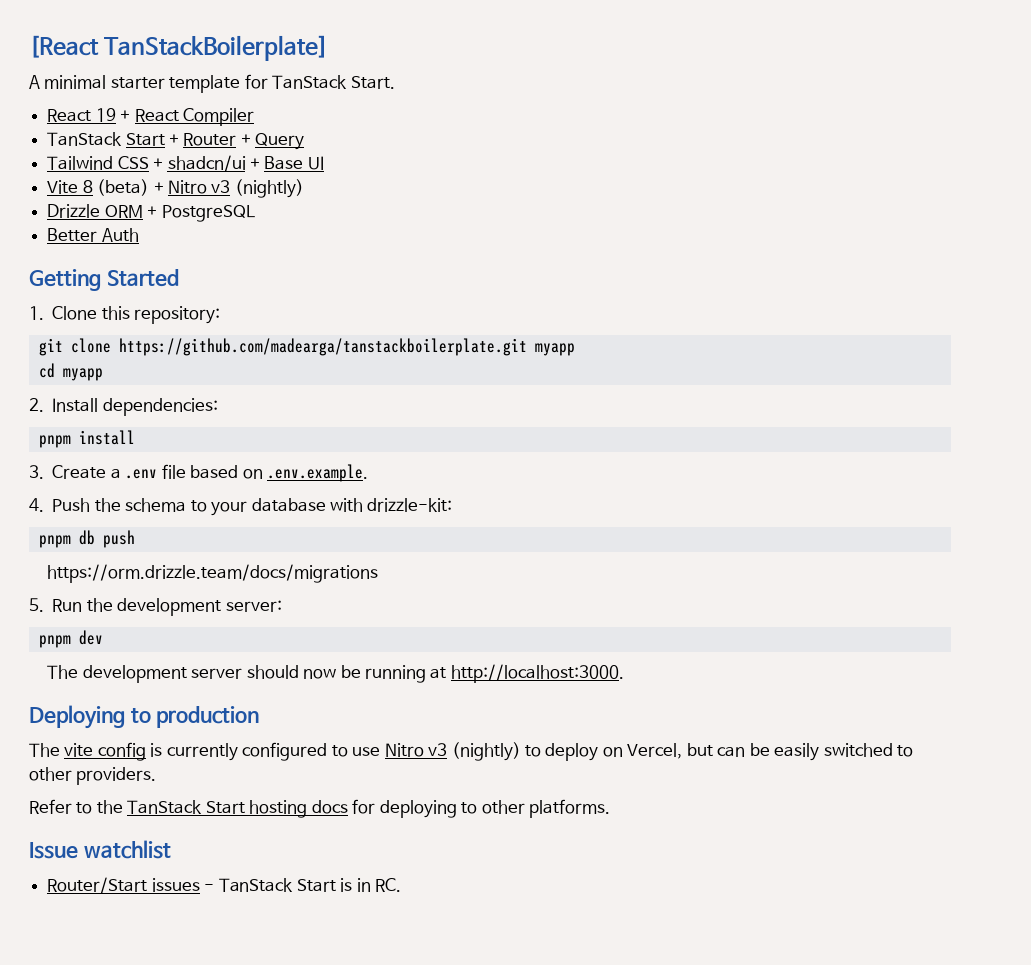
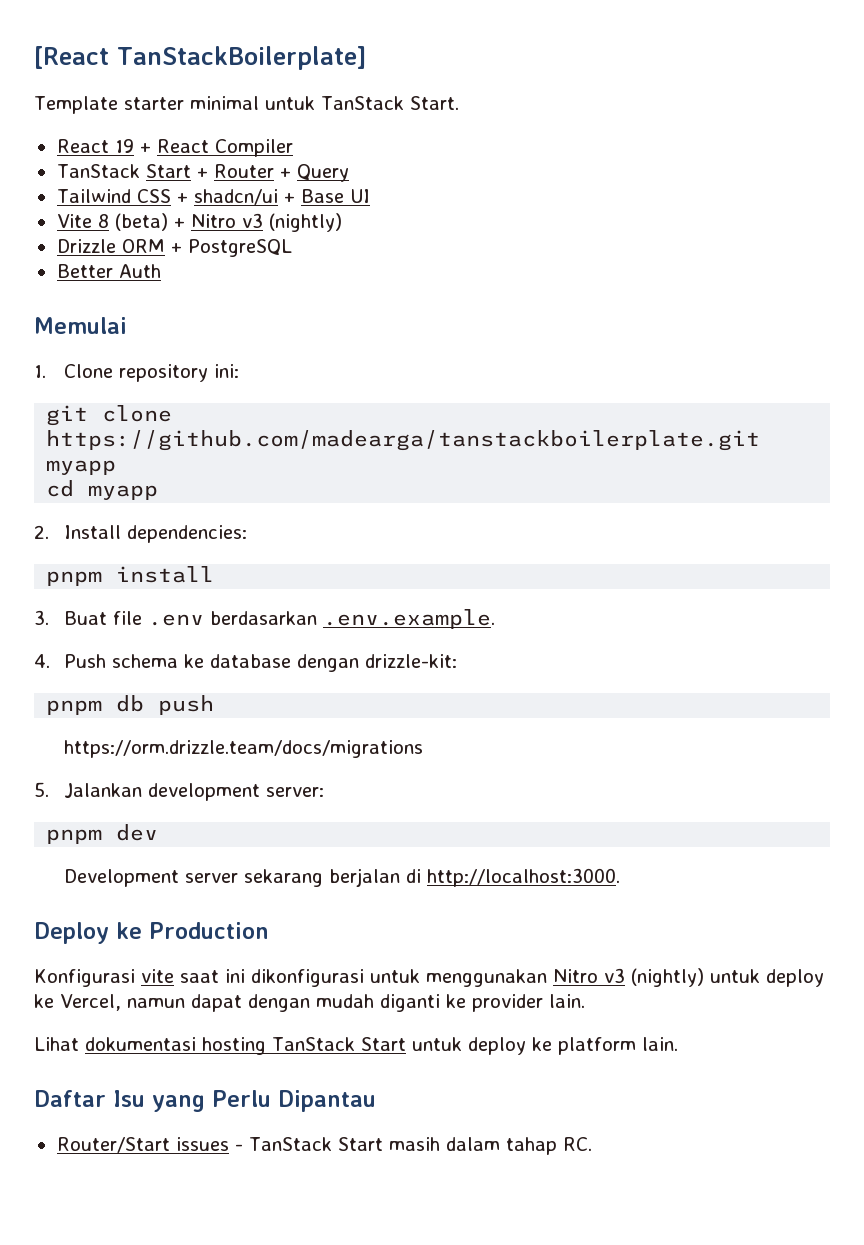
- A minimal starter template for TanStack Start.
+ Template starter minimal untuk TanStack Start.
- Getting Started
+ Memulai
- 1. Clone this repository:
+ 1. Clone repository ini:
- 3. Create a .env file based on .env.example.
- 4. Push the schema to your database with drizzle-kit:
+ 3. Buat file .env berdasarkan .env.example.
+ 4. Push schema ke database dengan drizzle-kit:
- 5. Run the development server:
+ 5. Jalankan development server:
- The development server should now be running at http://localhost:3000.
- Deploying to production
- The vite config is currently configured to use Nitro v3 (nightly) to deploy on Vercel, but can be easily switched to other providers.
- Refer to the TanStack Start hosting docs for deploying to other platforms.
- Issue watchlist
+ Development server sekarang berjalan di http://localhost:3000.
+ Deploy ke Production
+ Konfigurasi vite saat ini dikonfigurasi untuk menggunakan Nitro v3 (nightly) untuk deploy ke Vercel, namun dapat dengan mudah diganti ke provider lain.
+ Lihat dokumentasi hosting TanStack Start untuk deploy ke platform lain.
+ Daftar Isu yang Perlu Dipantau
- Router/Start issues - TanStack Start is in RC.
+ Router/Start issues - TanStack Start masih dalam tahap RC.

